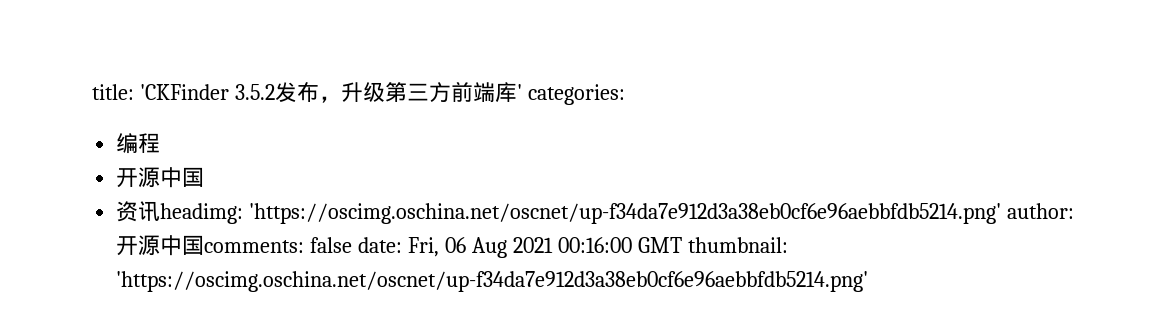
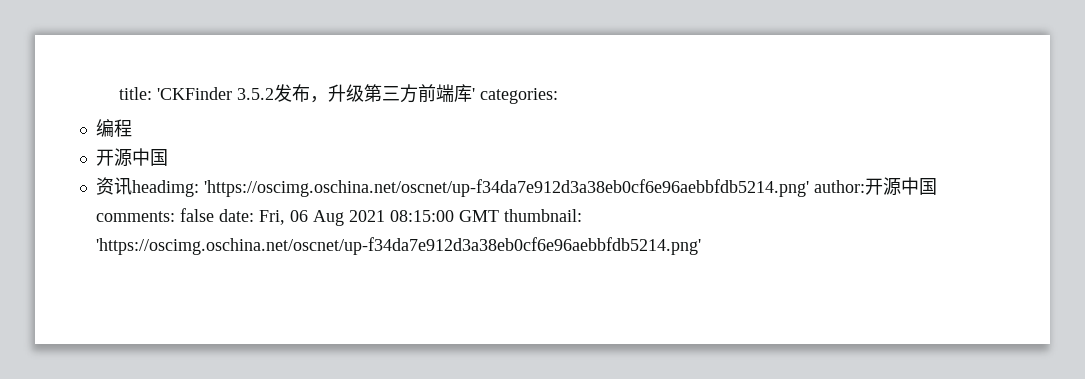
- 资讯headimg: 'https://oscimg.oschina.net/oscnet/up-f34da7e912d3a38eb0cf6e96aebbfdb5214.png' author:开源中国comments: false date: Fri, 06 Aug 2021 00:16:00 GMT thumbnail: 'https://oscimg.oschina.net/oscnet/up-f34da7e912d3a38eb0cf6e96aebbfdb5214.png'
+ 资讯headimg: 'https://oscimg.oschina.net/oscnet/up-f34da7e912d3a38eb0cf6e96aebbfdb5214.png' author:开源中国comments: false date: Fri, 06 Aug 2021 08:15:00 GMT thumbnail: 'https://oscimg.oschina.net/oscnet/up-f34da7e912d3a38eb0cf6e96aebbfdb5214.png'

